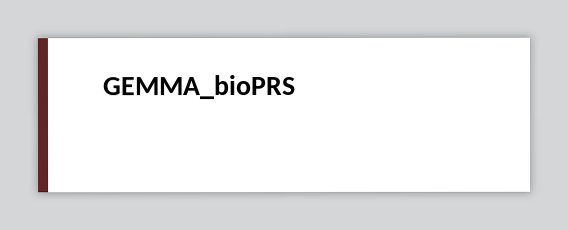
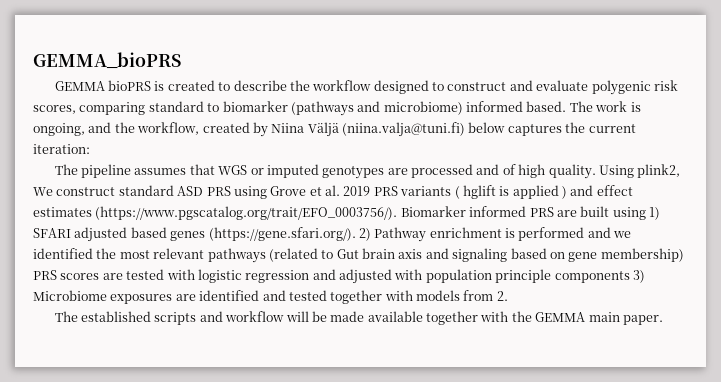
+ GEMMA bioPRS is created to describe the workflow designed to construct and evaluate polygenic risk scores, comparing standard to biomarker (pathways and microbiome) informed based. The work is ongoing, and the workflow, created by Niina Väljä (niina.valja@tuni.fi) below captures the current iteration:
+ The pipeline assumes that WGS or imputed genotypes are processed and of high quality. Using plink2, We construct standard ASD PRS using Grove et al. 2019 PRS variants ( hglift is applied ) and effect estimates (https://www.pgscatalog.org/trait/EFO_0003756/). Biomarker informed PRS are built using 1) SFARI adjusted based genes (https://gene.sfari.org/). 2) Pathway enrichment is performed and we identified the most relevant pathways (related to Gut brain axis and signaling based on gene membership) PRS scores are tested with logistic regression and adjusted with population principle components 3) Microbiome exposures are identified and tested together with models from 2.
+ The established scripts and workflow will be made available together with the GEMMA main paper.

